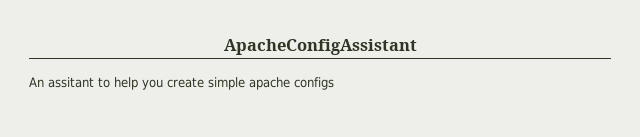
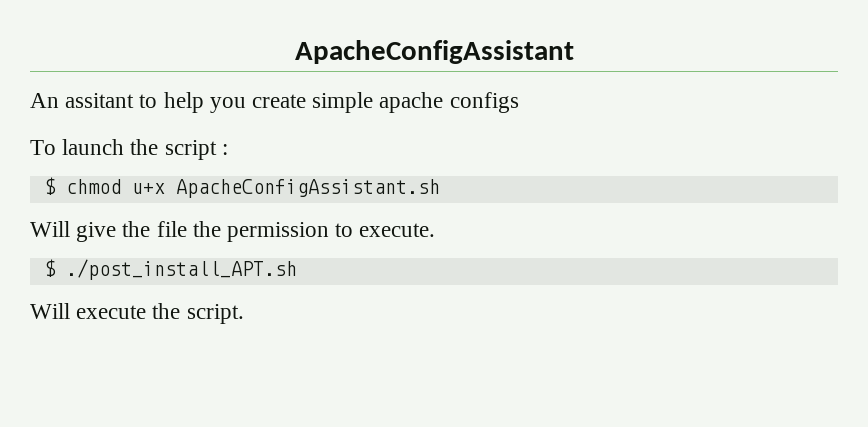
+ To launch the script :
+ $ chmod u+x ApacheConfigAssistant.sh
+ Will give the file the permission to execute.
+ $ ./post_install_APT.sh
+ Will execute the script.

